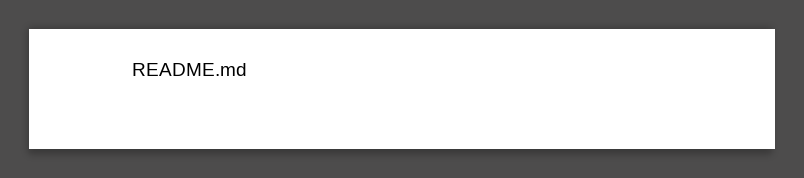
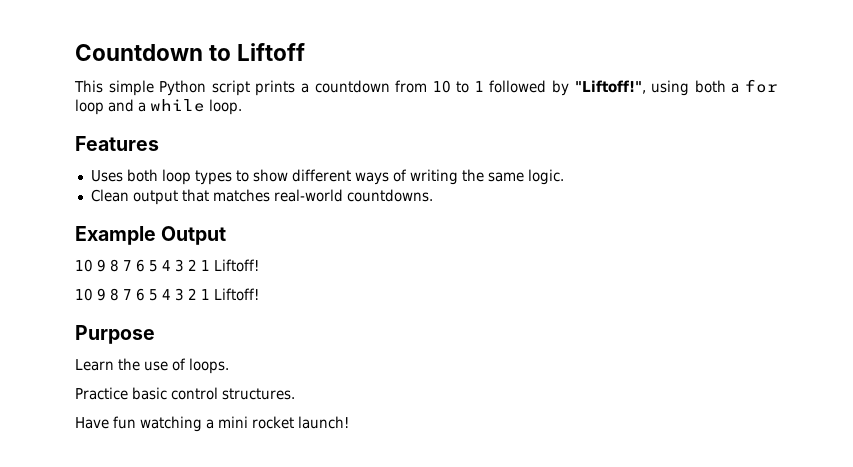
- README.md
+ Countdown to Liftoff
+ This simple Python script prints a countdown from 10 to 1 followed by "Liftoff!", using both a for loop and a while loop.
+ Features
+ Uses both loop types to show different ways of writing the same logic.
+ Clean output that matches real-world countdowns.
+ Example Output
+ 10 9 8 7 6 5 4 3 2 1 Liftoff!
+ 10 9 8 7 6 5 4 3 2 1 Liftoff!
+ Purpose
+ Learn the use of loops.
+ Practice basic control structures.
+ Have fun watching a mini rocket launch!

